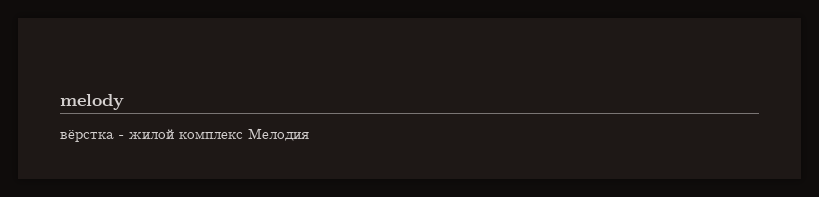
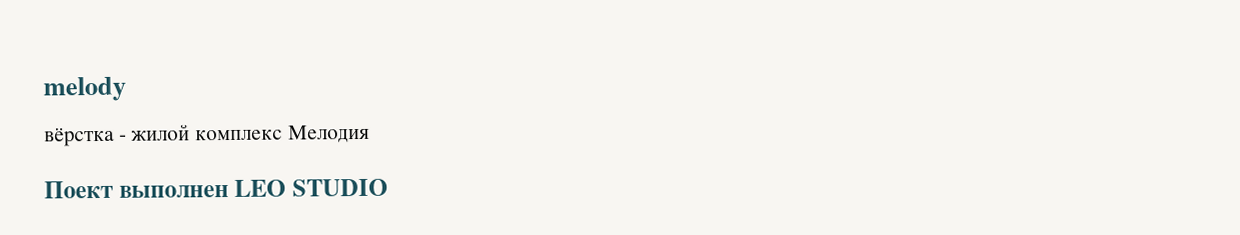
+ Поект выполнен LEO STUDIO

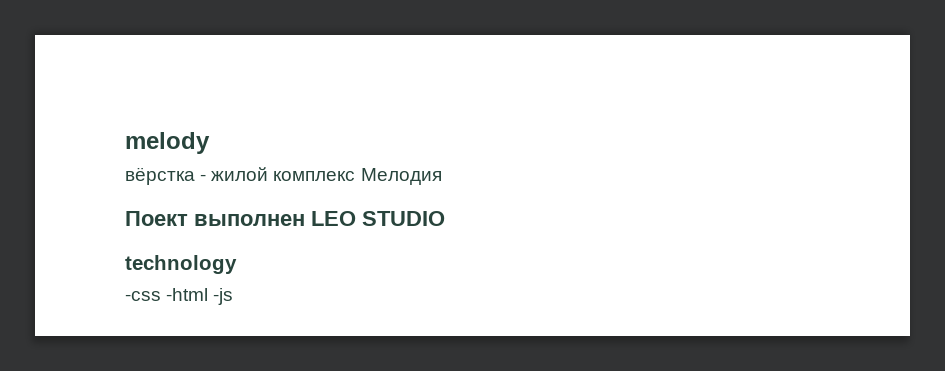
+ technology
+ -css -html -js

